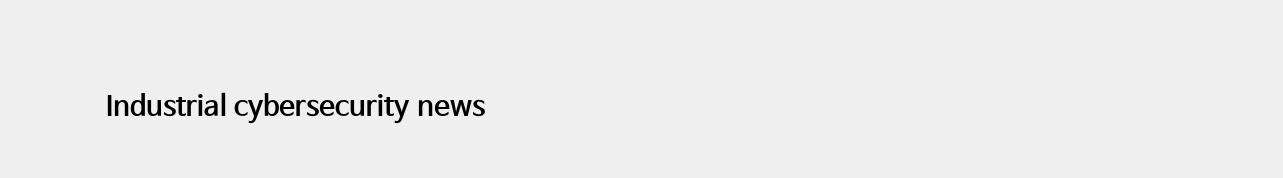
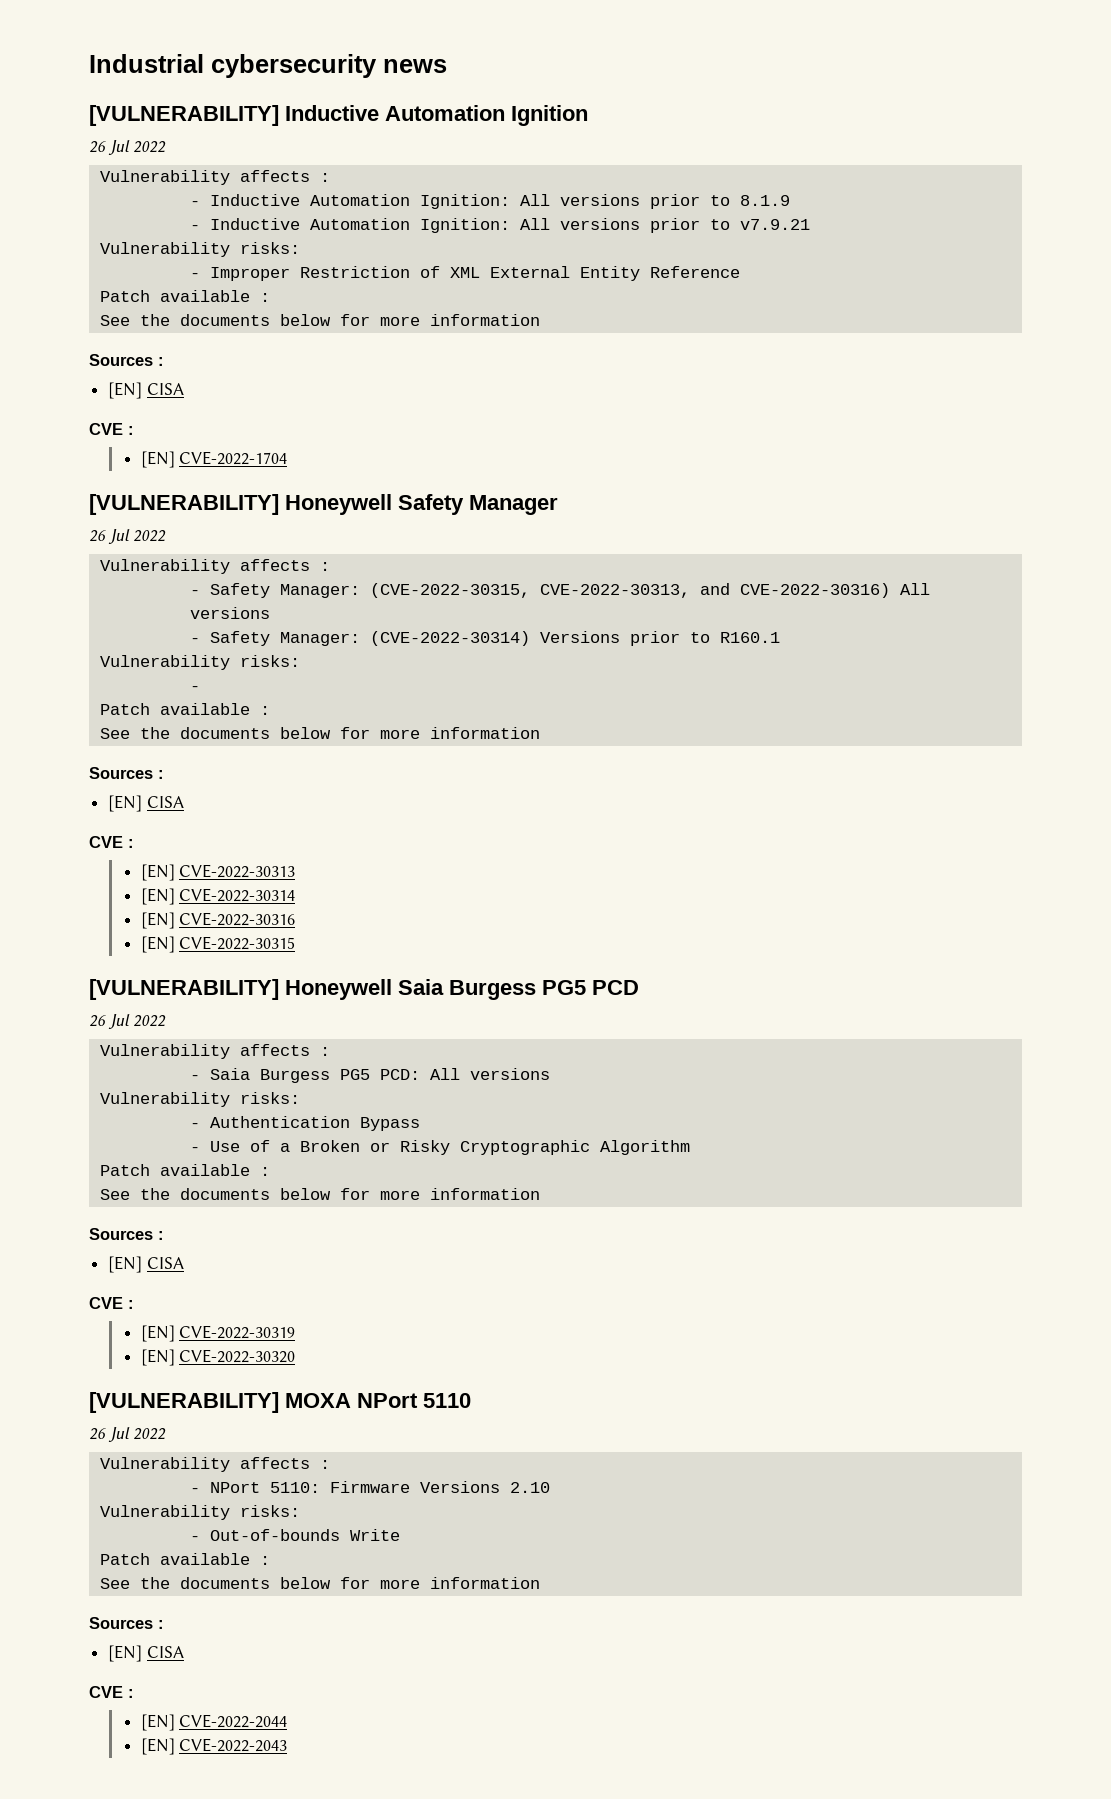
+ [VULNERABILITY] Inductive Automation Ignition
+ 26 Jul 2022
+ Vulnerability affects :
+ - Inductive Automation Ignition: All versions prior to 8.1.9
+ - Inductive Automation Ignition: All versions prior to v7.9.21
+ Vulnerability risks:
+ - Improper Restriction of XML External Entity Reference
+ Patch available :
+ See the documents below for more information
+ Sources :
+ [EN] CISA
+ CVE :
+ [EN] CVE-2022-1704
+ [VULNERABILITY] Honeywell Safety Manager
+ 26 Jul 2022
+ Vulnerability affects :
+ - Safety Manager: (CVE-2022-30315, CVE-2022-30313, and CVE-2022-30316) All versions
+ - Safety Manager: (CVE-2022-30314) Versions prior to R160.1
+ Vulnerability risks:
+ -
+ Patch available :
+ See the documents below for more information
+ Sources :
+ [EN] CISA
+ CVE :
+ [EN] CVE-2022-30313
+ [EN] CVE-2022-30314
+ [EN] CVE-2022-30316
+ [EN] CVE-2022-30315
+ [VULNERABILITY] Honeywell Saia Burgess PG5 PCD
+ 26 Jul 2022
+ Vulnerability affects :
+ - Saia Burgess PG5 PCD: All versions
+ Vulnerability risks:
+ - Authentication Bypass
+ - Use of a Broken or Risky Cryptographic Algorithm
+ Patch available :
+ See the documents below for more information
+ Sources :
+ [EN] CISA
+ CVE :
+ [EN] CVE-2022-30319
+ [EN] CVE-2022-30320
+ [VULNERABILITY] MOXA NPort 5110
+ 26 Jul 2022
+ Vulnerability affects :
+ - NPort 5110: Firmware Versions 2.10
+ Vulnerability risks:
+ - Out-of-bounds Write
+ Patch available :
+ See the documents below for more information
+ Sources :
+ [EN] CISA
+ CVE :
+ [EN] CVE-2022-2044
+ [EN] CVE-2022-2043

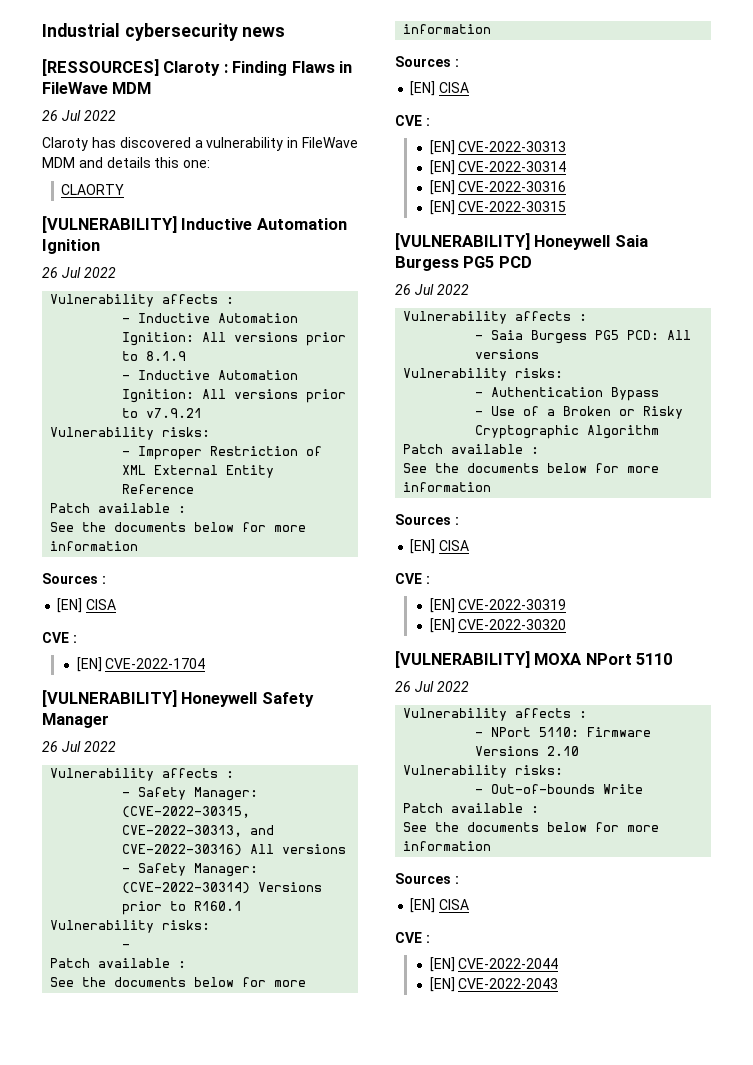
+ [RESSOURCES] Claroty : Finding Flaws in FileWave MDM
+ 26 Jul 2022
+ Claroty has discovered a vulnerability in FileWave MDM and details this one:
+ CLAORTY

